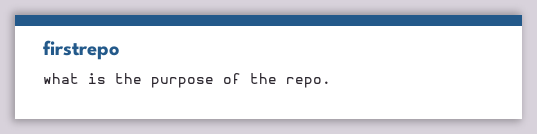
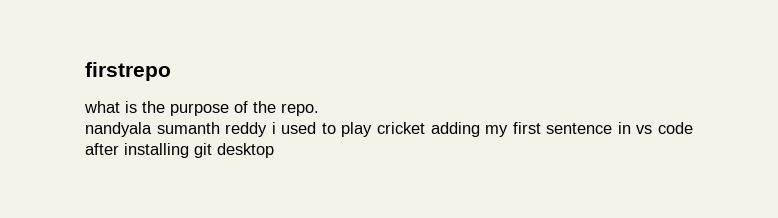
+ nandyala sumanth reddy i used to play cricket adding my first sentence in vs code after installing git desktop

